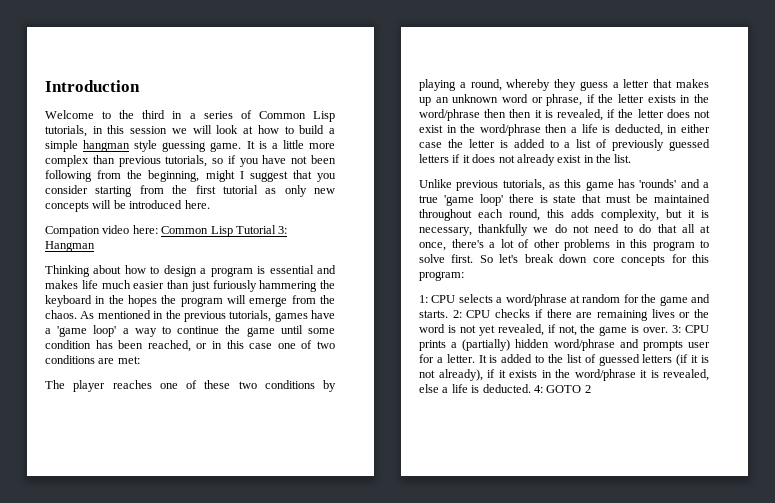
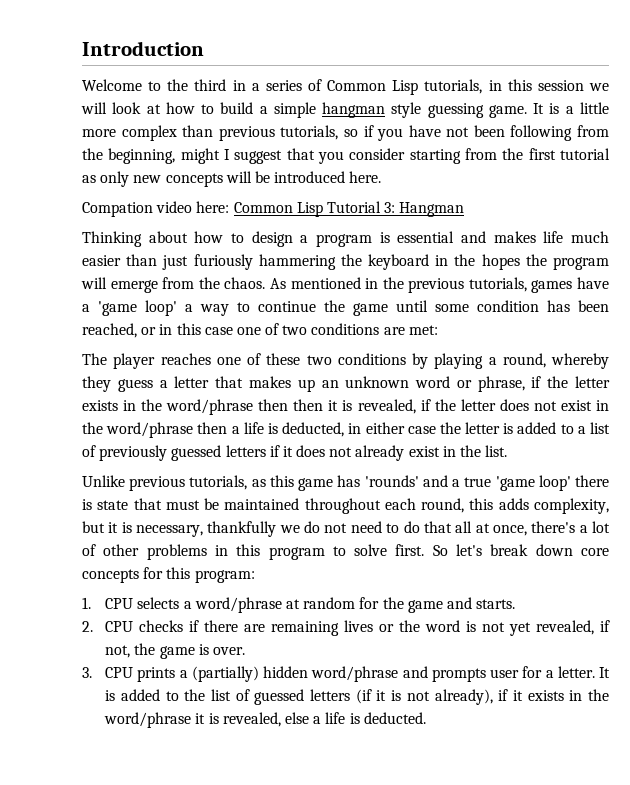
- 1: CPU selects a word/phrase at random for the game and starts. 2: CPU checks if there are remaining lives or the word is not yet revealed, if not, the game is over. 3: CPU prints a (partially) hidden word/phrase and prompts user for a letter.
+ 1. CPU selects a word/phrase at random for the game and starts.
+ 2. CPU checks if there are remaining lives or the word is not yet revealed, if not, the game is over.
+ 3. CPU prints a (partially) hidden word/phrase and prompts user for a letter.
- 4: GOTO 2

